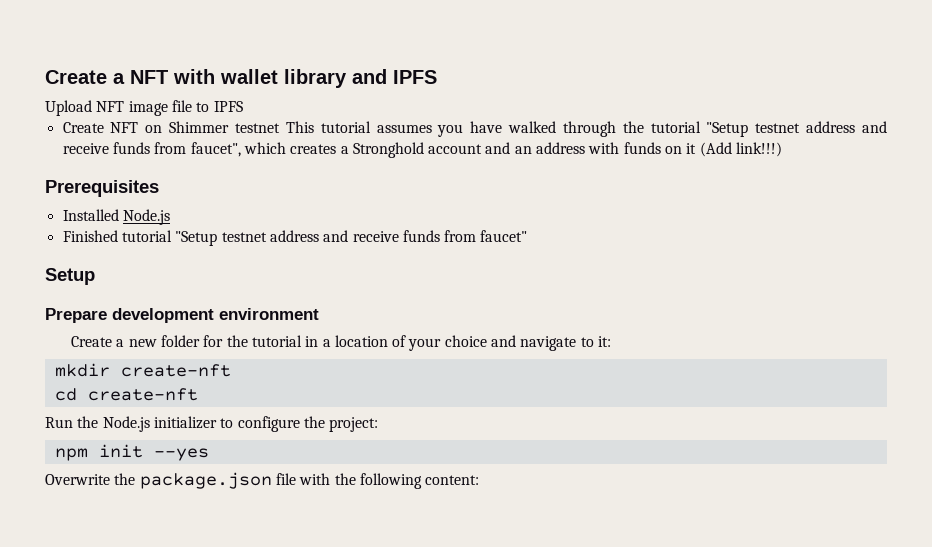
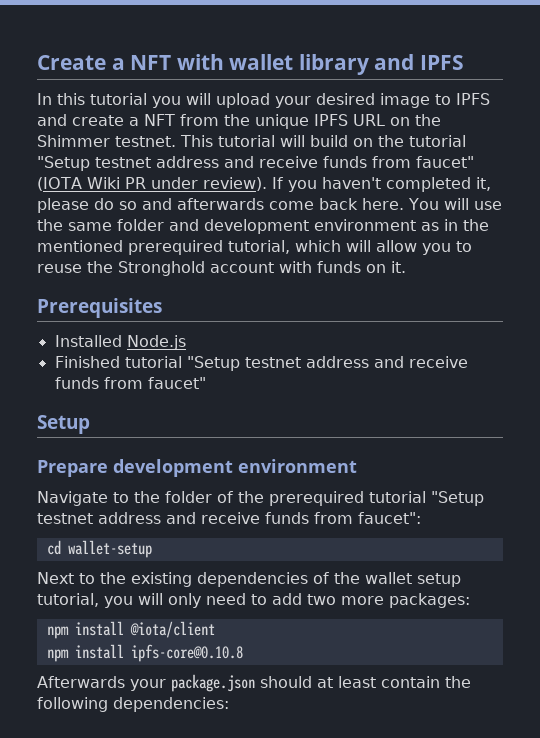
- Upload NFT image file to IPFS
- Create NFT on Shimmer testnet This tutorial assumes you have walked through the tutorial "Setup testnet address and receive funds from faucet", which creates a Stronghold account and an address with funds on it (Add link!!!)
+ In this tutorial you will upload your desired image to IPFS and create a NFT from the unique IPFS URL on the Shimmer testnet. This tutorial will build on the tutorial "Setup testnet address and receive funds from faucet" (IOTA Wiki PR under review). If you haven't completed it, please do so and afterwards come back here. You will use the same folder and development environment as in the mentioned prerequired tutorial, which will allow you to reuse the Stronghold account with funds on it.
- Create a new folder for the tutorial in a location of your choice and navigate to it:
- mkdir create-nft
- cd create-nft
- Run the Node.js initializer to configure the project:
- npm init --yes
- Overwrite the package.json file with the following content:
+ Navigate to the folder of the prerequired tutorial "Setup testnet address and receive funds from faucet":
+ cd wallet-setup
+ Next to the existing dependencies of the wallet setup tutorial, you will only need to add two more packages:
+ npm install @iota/client
+ npm install ipfs-core@0.10.8
+ Afterwards your package.json should at least contain the following dependencies:

